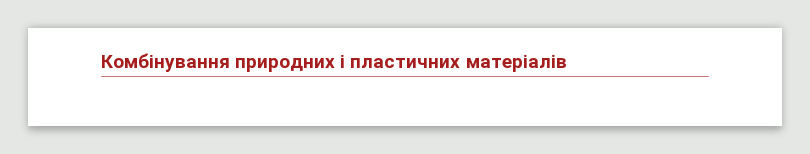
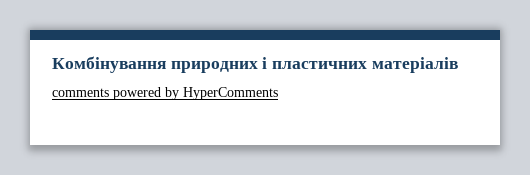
+ comments powered by HyperComments

